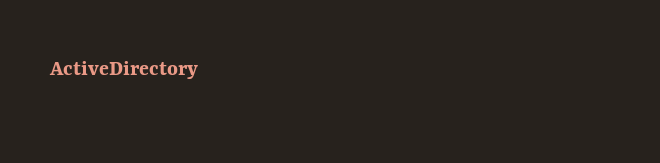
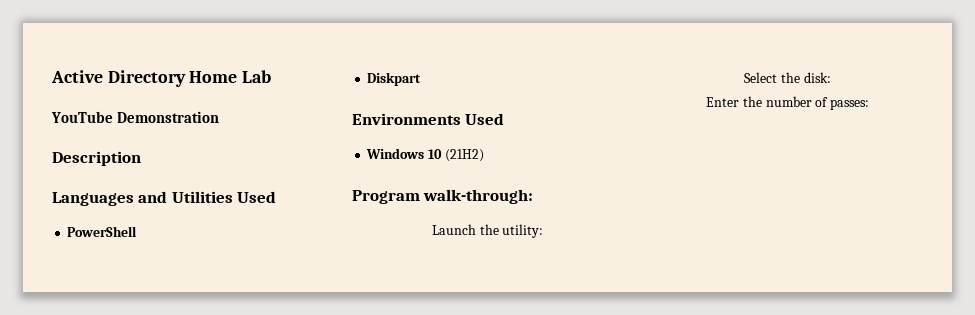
- ActiveDirectory
+ Active Directory Home Lab
+ YouTube Demonstration
+ Description
+ Languages and Utilities Used
+ PowerShell
+ Diskpart
+ Environments Used
+ Windows 10 (21H2)
+ Program walk-through:
+ Launch the utility:
+ Select the disk:
+ Enter the number of passes:

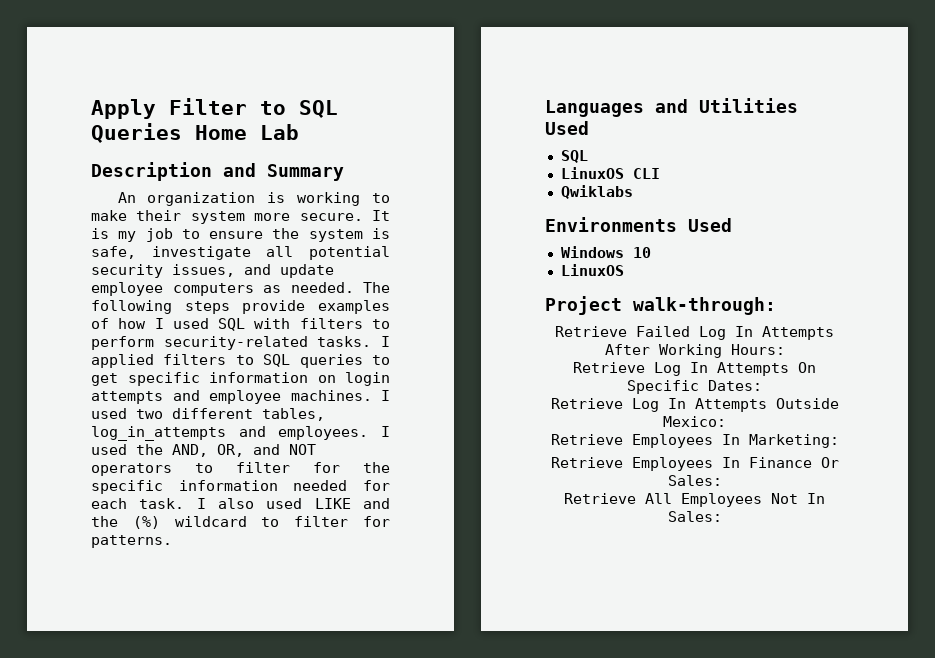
- Active Directory Home Lab
- YouTube Demonstration
- Description
+ Apply Filter to SQL Queries Home Lab
+ Description and Summary
+ An organization is working to make their system more secure. It is my job to ensure the system is safe, investigate all potential security issues, and update employee computers as needed. The following steps provide examples of how I used SQL with filters to perform security-related tasks. I applied filters to SQL queries to get specific information on login attempts and employee machines. I used two different tables, log_in_attempts and employees. I used the AND, OR, and NOT operators to filter for the specific information needed for each task. I also used LIKE and the (%) wildcard to filter for patterns.
  Languages and Utilities Used
- PowerShell
- Diskpart
+ SQL
+ LinuxOS CLI
+ Qwiklabs
- Windows 10 (21H2)
- Program walk-through:
+ Windows 10
+ LinuxOS
+ Project walk-through:
- Launch the utility:
- Select the disk:
- Enter the number of passes:
+ Retrieve Failed Log In Attempts After Working Hours:
+ Retrieve Log In Attempts On Specific Dates:
+ Retrieve Log In Attempts Outside Mexico:
+ Retrieve Employees In Marketing:
+ Retrieve Employees In Finance Or Sales:
+ Retrieve All Employees Not In Sales:

